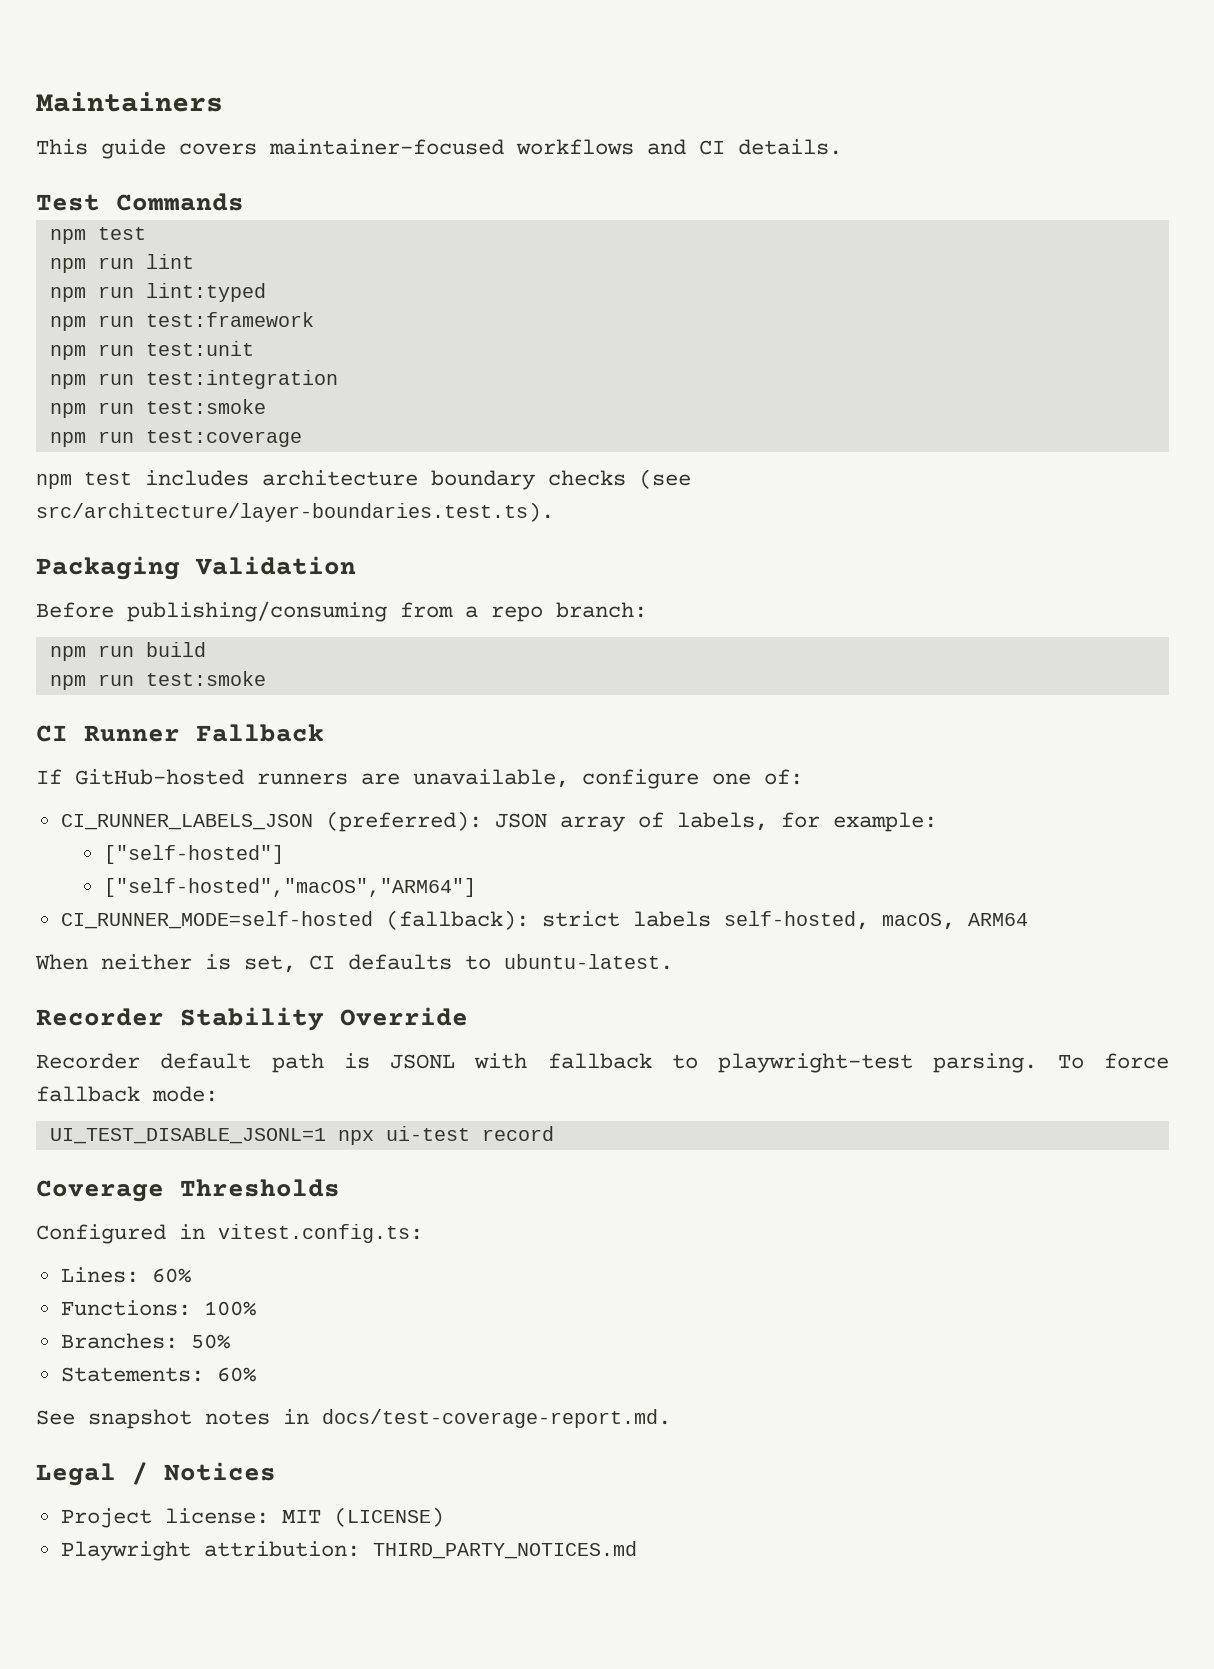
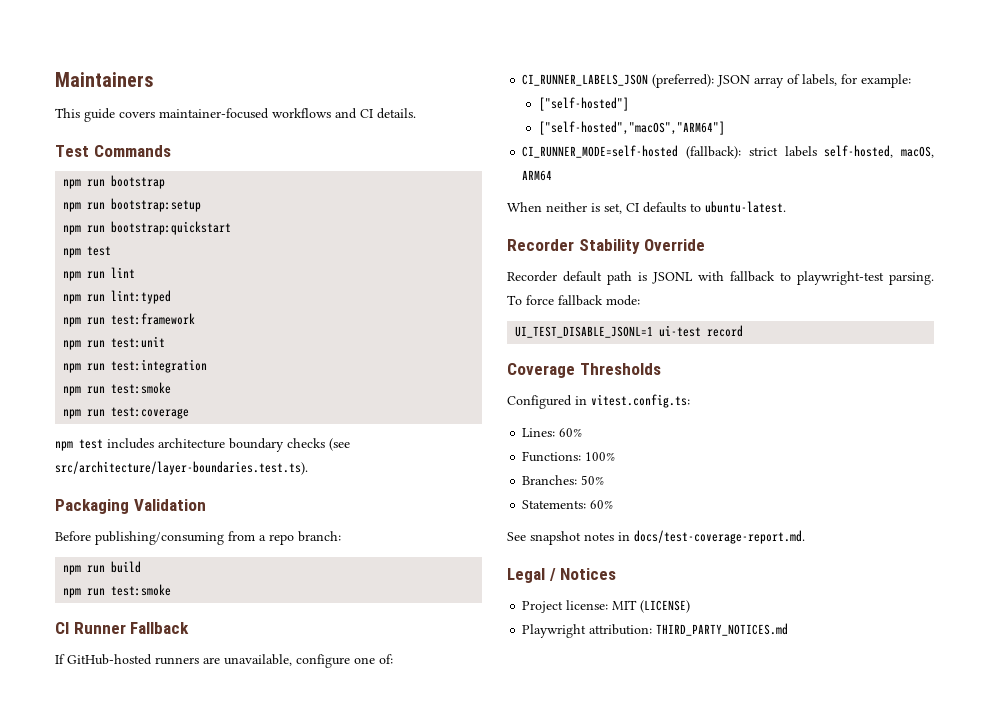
+ npm run bootstrap
+ npm run bootstrap:setup
+ npm run bootstrap:quickstart
- UI_TEST_DISABLE_JSONL=1 npx ui-test record
+ UI_TEST_DISABLE_JSONL=1 ui-test record

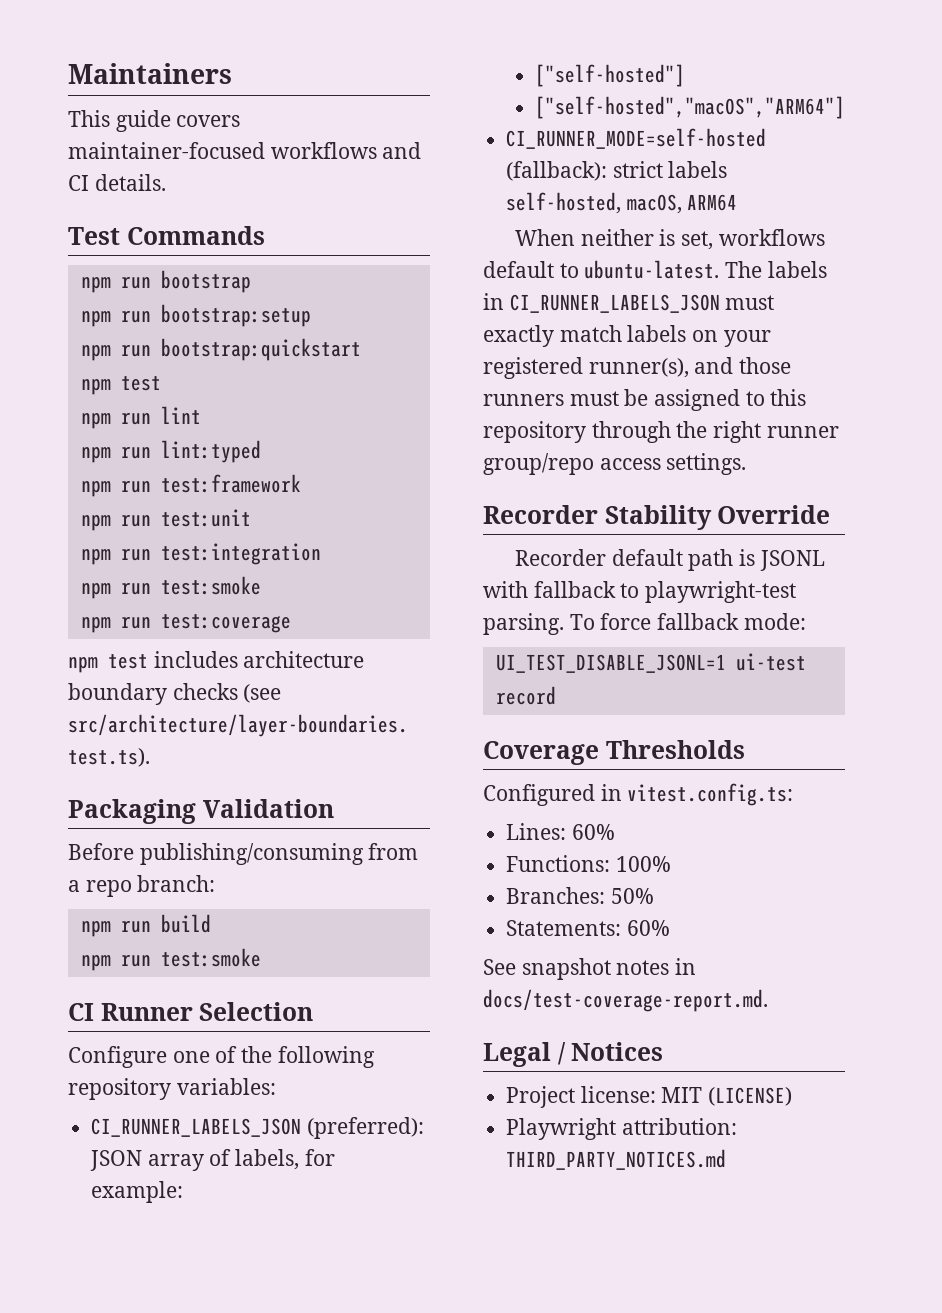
- CI Runner Fallback
- If GitHub-hosted runners are unavailable, configure one of:
+ CI Runner Selection
+ Configure one of the following repository variables:
- When neither is set, CI defaults to ubuntu-latest.
+ When neither is set, workflows default to ubuntu-latest. The labels in CI_RUNNER_LABELS_JSON must exactly match labels on your registered runner(s), and those runners must be assigned to this repository through the right runner group/repo access settings.

